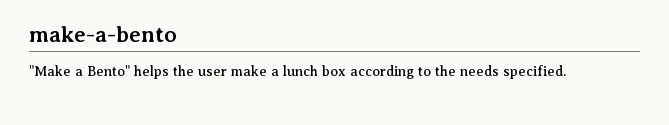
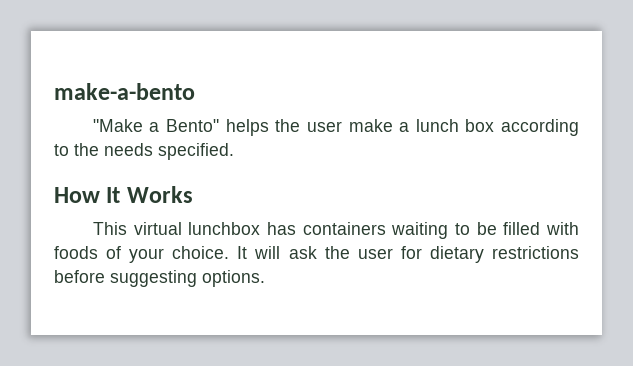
+ How It Works
+ This virtual lunchbox has containers waiting to be filled with foods of your choice. It will ask the user for dietary restrictions before suggesting options.

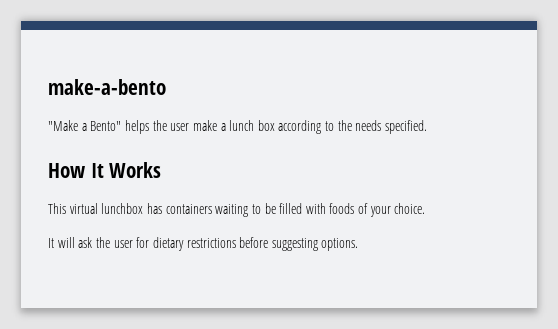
- This virtual lunchbox has containers waiting to be filled with foods of your choice. It will ask the user for dietary restrictions before suggesting options.
+ This virtual lunchbox has containers waiting to be filled with foods of your choice.
+ It will ask the user for dietary restrictions before suggesting options.

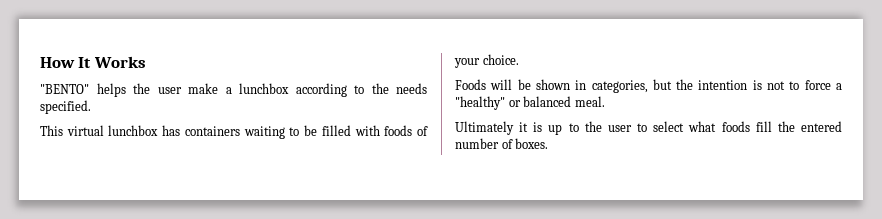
- make-a-bento
- "Make a Bento" helps the user make a lunch box according to the needs specified.
+ How It Works
+ "BENTO" helps the user make a lunchbox according to the needs specified.
- How It Works
- It will ask the user for dietary restrictions before suggesting options.
+ Foods will be shown in categories, but the intention is not to force a "healthy" or balanced meal.
+ Ultimately it is up to the user to select what foods fill the entered number of boxes.

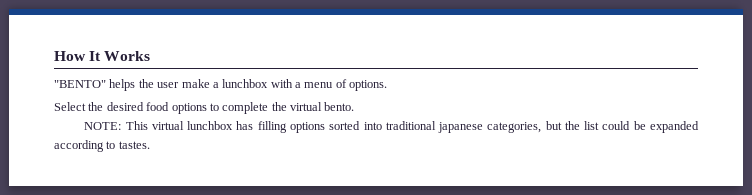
- "BENTO" helps the user make a lunchbox according to the needs specified.
- This virtual lunchbox has containers waiting to be filled with foods of your choice.
- Foods will be shown in categories, but the intention is not to force a "healthy" or balanced meal.
- Ultimately it is up to the user to select what foods fill the entered number of boxes.
+ "BENTO" helps the user make a lunchbox with a menu of options.
+ Select the desired food options to complete the virtual bento.
+ NOTE: This virtual lunchbox has filling options sorted into traditional japanese categories, but the list could be expanded according to tastes.

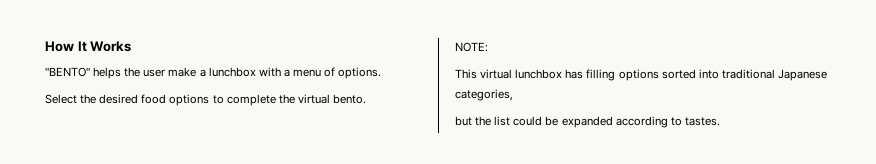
- NOTE: This virtual lunchbox has filling options sorted into traditional japanese categories, but the list could be expanded according to tastes.
+ NOTE:
+ This virtual lunchbox has filling options sorted into traditional Japanese categories,
+ but the list could be expanded according to tastes.

